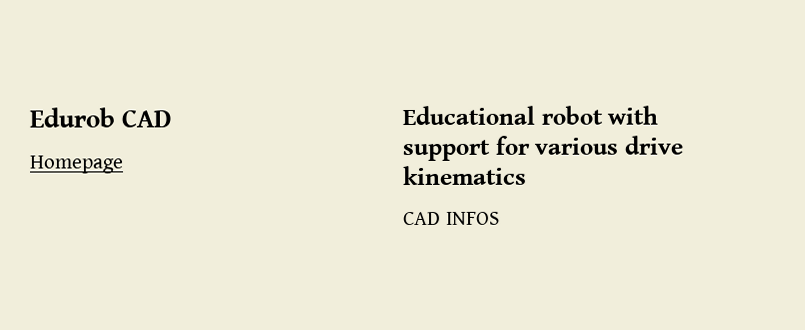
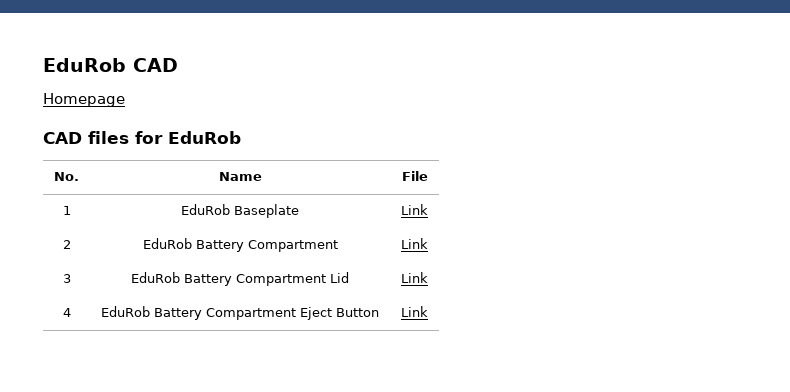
- Edurob CAD
+ EduRob CAD
- Educational robot with support for various drive kinematics
- CAD INFOS
+ CAD files for EduRob
+ No. | Name | File
+ 1 | EduRob Baseplate | Link
+ 2 | EduRob Battery Compartment | Link
+ 3 | EduRob Battery Compartment Lid | Link
+ 4 | EduRob Battery Compartment Eject Button | Link

